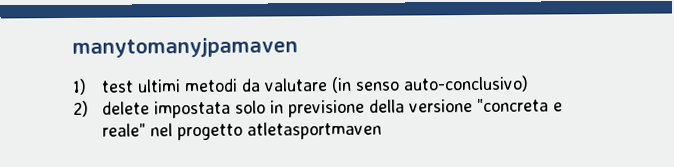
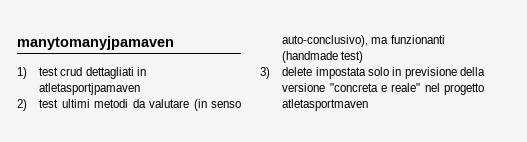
- 1) test ultimi metodi da valutare (in senso auto-conclusivo)
- 2) delete impostata solo in previsione della versione "concreta e reale" nel progetto atletasportmaven
+ 1) test crud dettagliati in atletasportjpamaven
+ 2) test ultimi metodi da valutare (in senso auto-conclusivo), ma funzionanti (handmade test)
+ 3) delete impostata solo in previsione della versione "concreta e reale" nel progetto atletasportmaven

